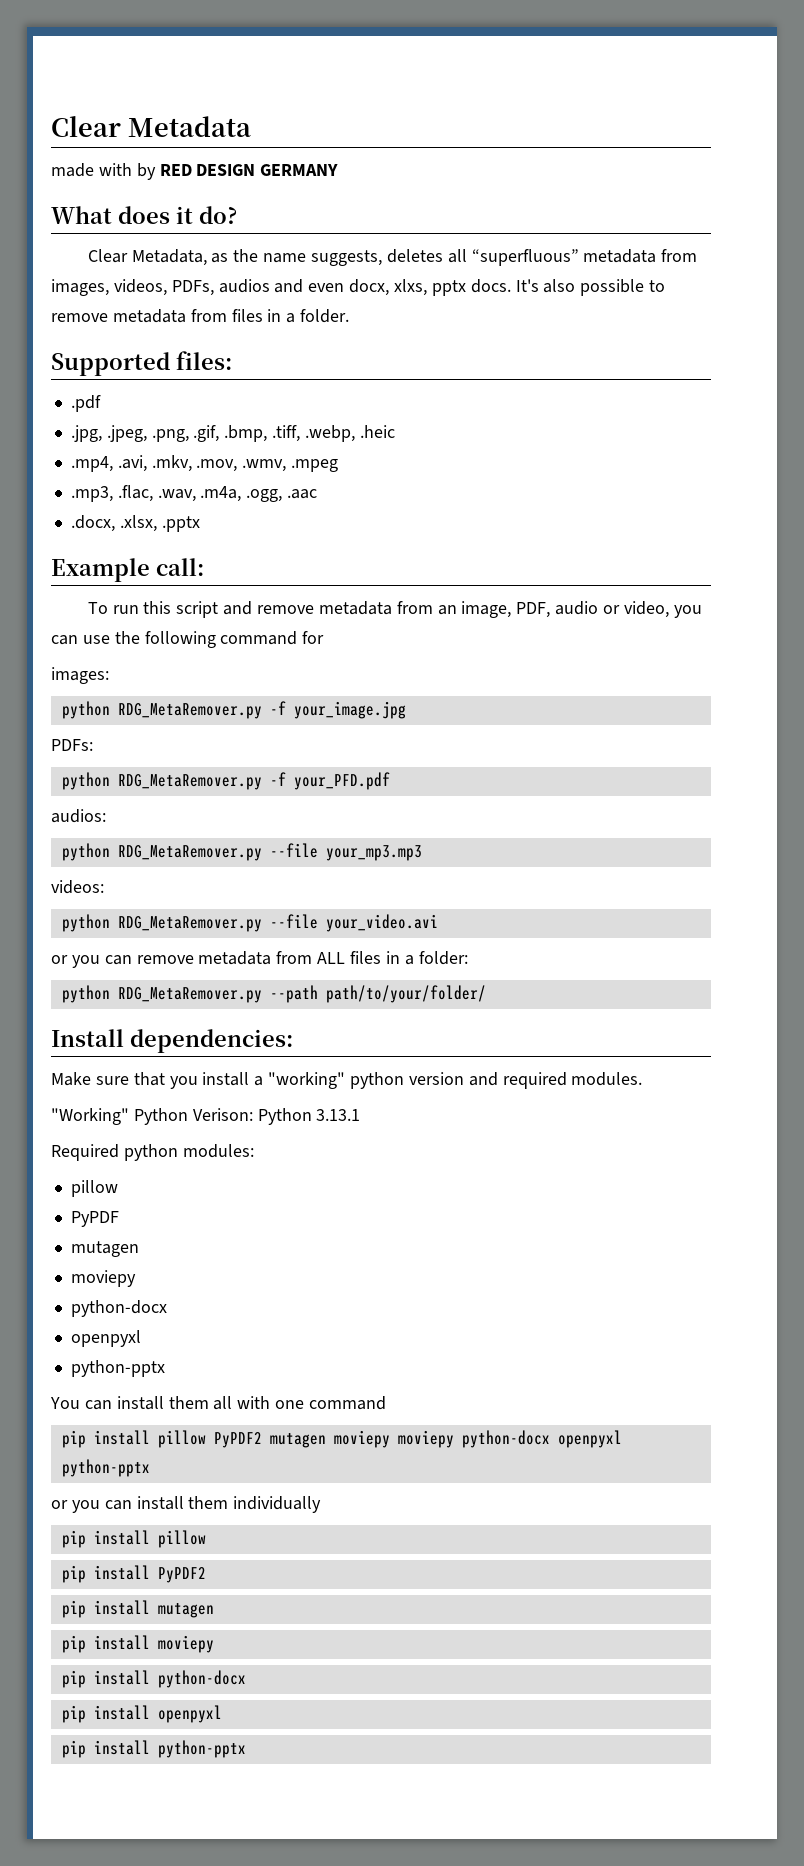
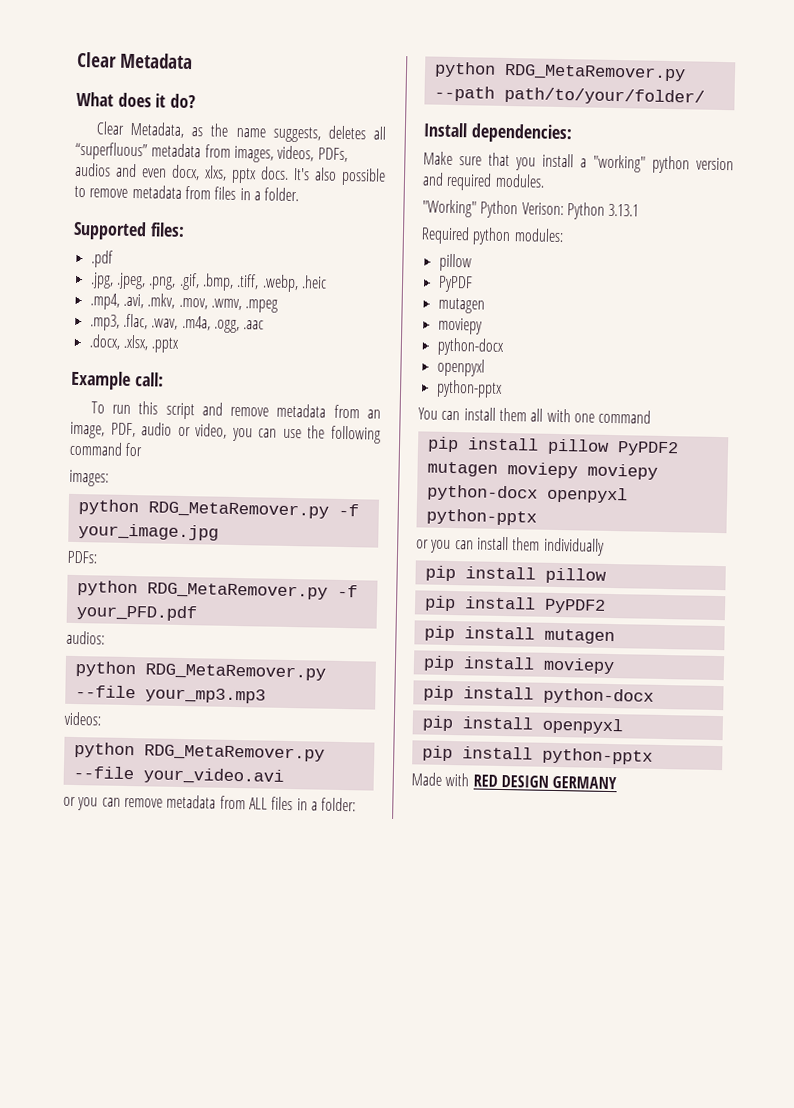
- made with by RED DESIGN GERMANY
+ Made with RED DESIGN GERMANY

